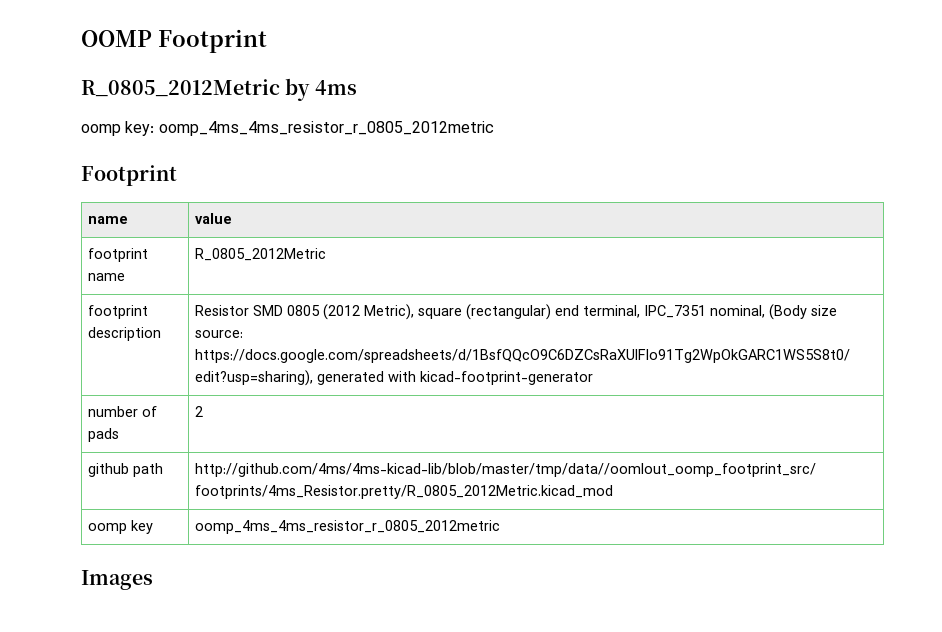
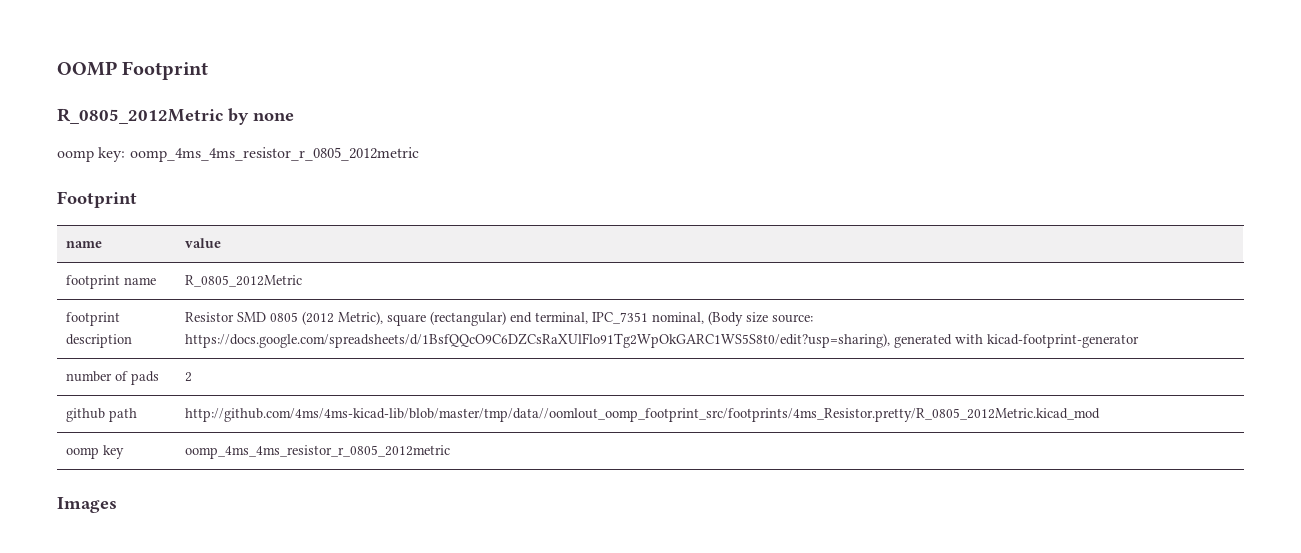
- R_0805_2012Metric by 4ms
+ R_0805_2012Metric by none

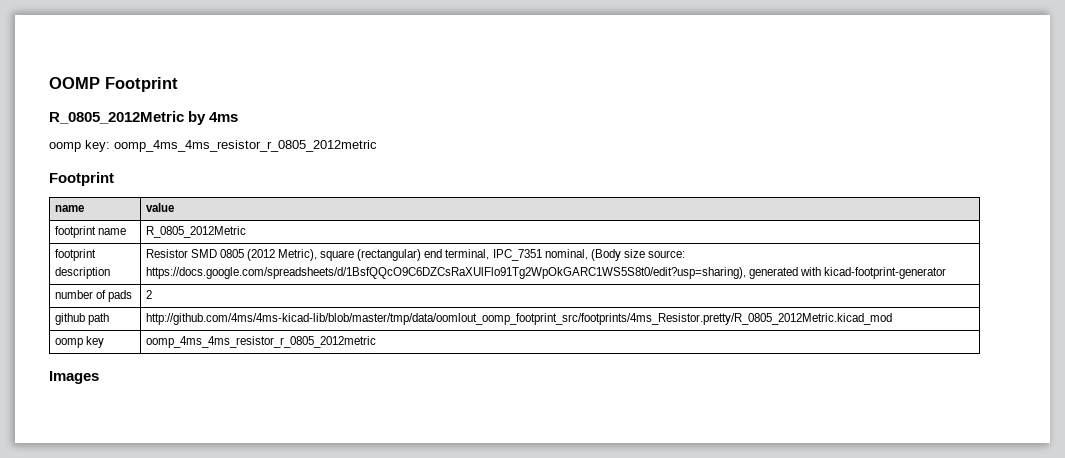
- R_0805_2012Metric by none
+ R_0805_2012Metric by 4ms
- github path | http://github.com/4ms/4ms-kicad-lib/blob/master/tmp/data//oomlout_oomp_footprint_src/footprints/4ms_Resistor.pretty/R_0805_2012Metric.kicad_mod
+ github path | http://github.com/4ms/4ms-kicad-lib/blob/master/tmp/data/oomlout_oomp_footprint_src/footprints/4ms_Resistor.pretty/R_0805_2012Metric.kicad_mod

